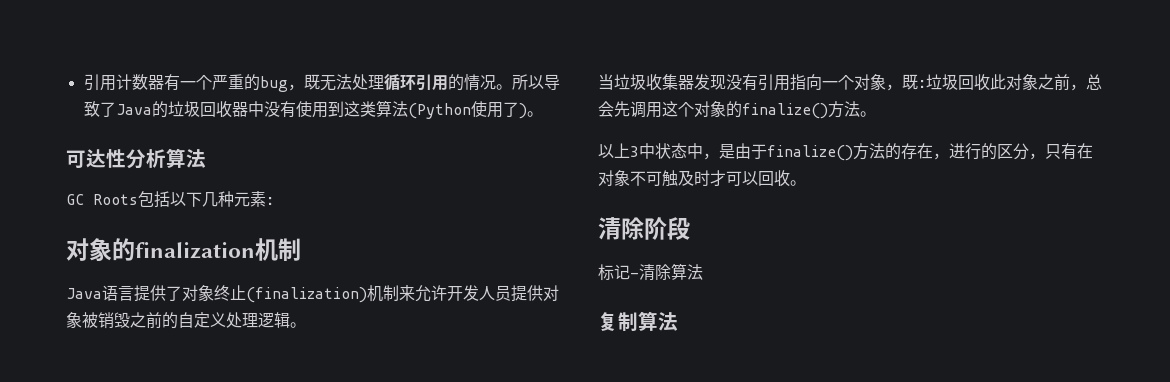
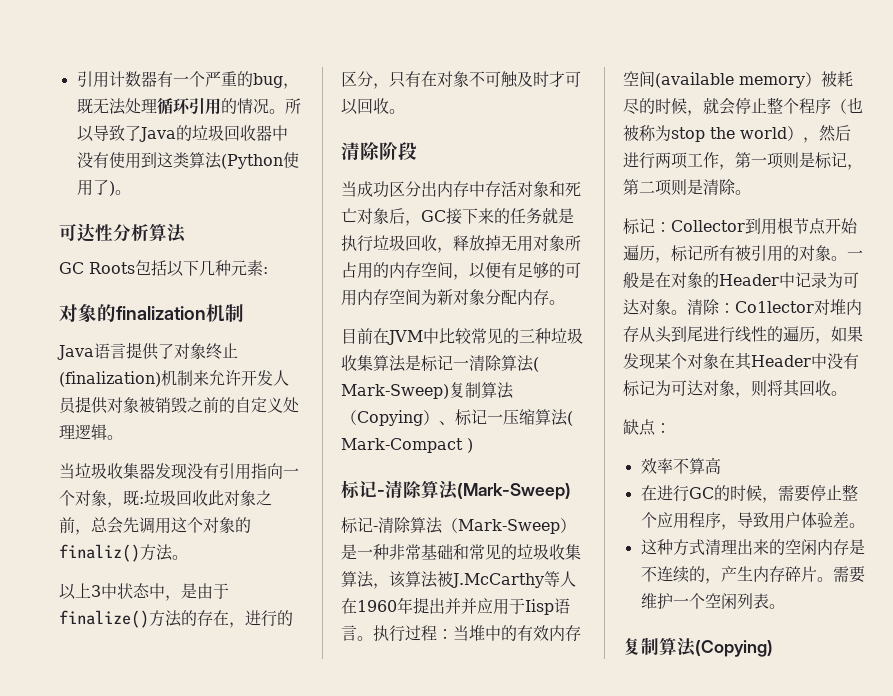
- 当垃圾收集器发现没有引用指向一个对象，既:垃圾回收此对象之前，总会先调用这个对象的finalize()方法。
+ 当垃圾收集器发现没有引用指向一个对象，既:垃圾回收此对象之前，总会先调用这个对象的finaliz()方法。
- 标记-清除算法
- 复制算法
+ 当成功区分出内存中存活对象和死亡对象后，GC接下来的任务就是执行垃圾回收，释放掉无用对象所占用的内存空间，以便有足够的可用内存空间为新对象分配内存。
+ 目前在JVM中比较常见的三种垃圾收集算法是标记一清除算法( Mark-Sweep)复制算法（Copying）、标记一压缩算法( Mark-Compact )
+ 标记-清除算法(Mark-Sweep)
+ 标记-清除算法（Mark-Sweep）是一种非常基础和常见的垃圾收集算法，该算法被J.McCarthy等人在1960年提出并并应用于Iisp语言。执行过程：当堆中的有效内存空间(available memory）被耗尽的时候，就会停止整个程序（也被称为stop the world），然后进行两项工作，第一项则是标记，第二项则是清除。
+ 标记：Collector到用根节点开始遍历，标记所有被引用的对象。一般是在对象的Header中记录为可达对象。清除：Co1lector对堆内存从头到尾进行线性的遍历，如果发现某个对象在其Header中没有标记为可达对象，则将其回收。
+ 缺点：
+ 效率不算高
+ 在进行GC的时候，需要停止整个应用程序，导致用户体验差。
+ 这种方式清理出来的空闲内存是不连续的，产生内存碎片。需要维护一个空闲列表。
+ 复制算法(Copying)

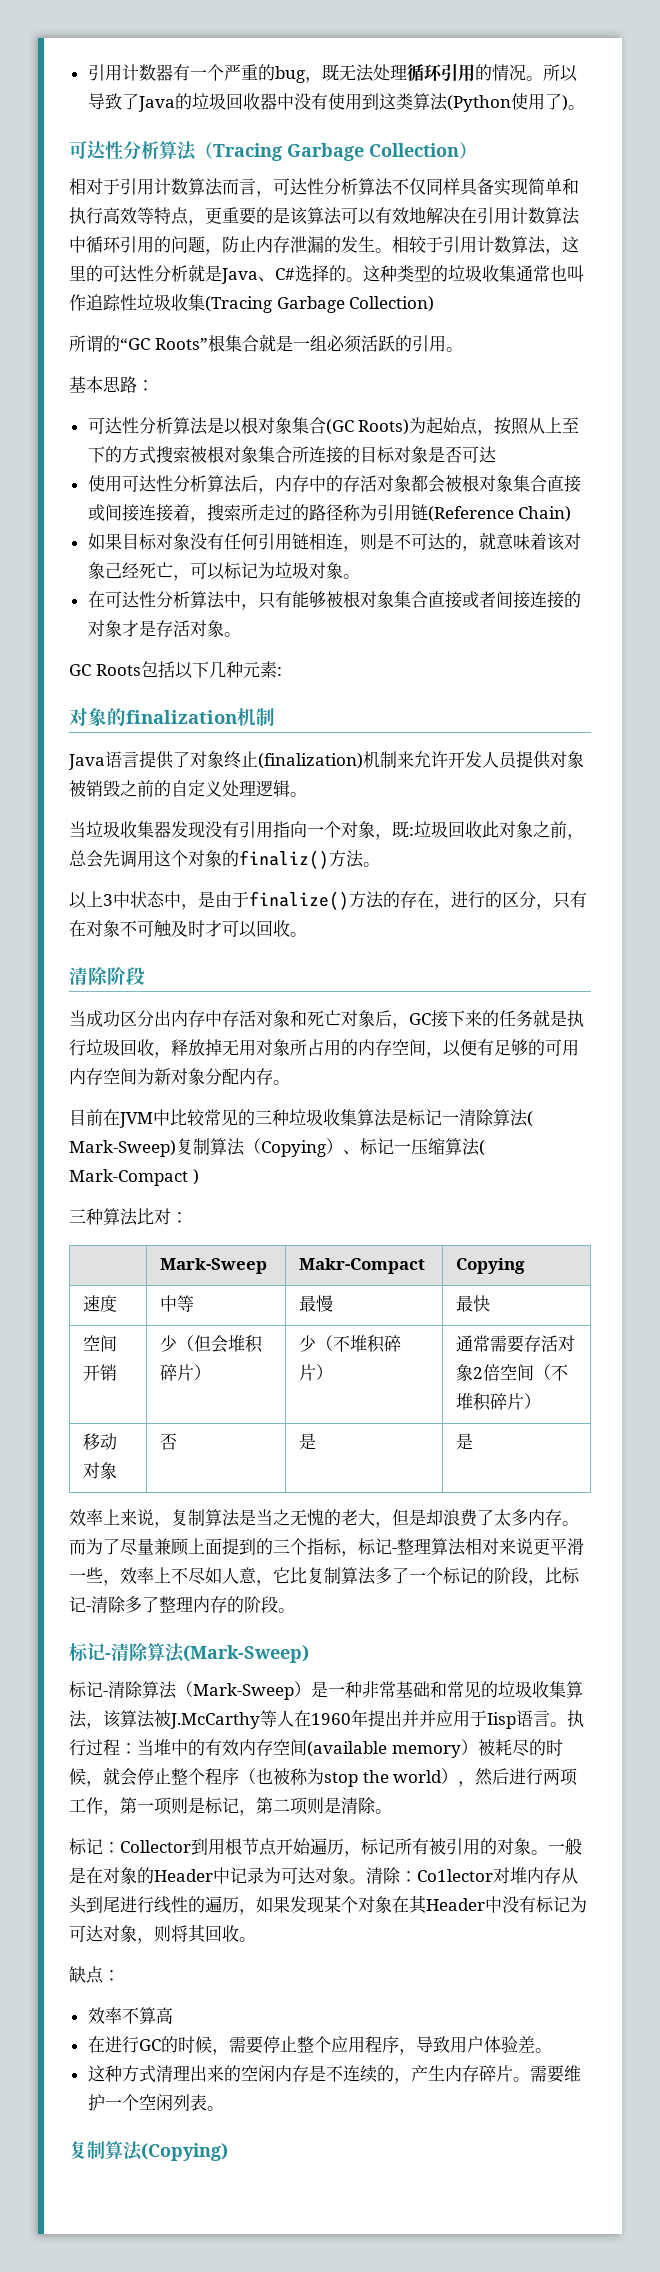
- 可达性分析算法
+ 可达性分析算法（Tracing Garbage Collection）
+ 相对于引用计数算法而言，可达性分析算法不仅同样具备实现简单和执行高效等特点，更重要的是该算法可以有效地解决在引用计数算法中循环引用的问题，防止内存泄漏的发生。相较于引用计数算法，这里的可达性分析就是Java、C#选择的。这种类型的垃圾收集通常也叫作追踪性垃圾收集(Tracing Garbage Collection)
+ 所谓的“GC Roots”根集合就是一组必须活跃的引用。
+ 基本思路：
+ 可达性分析算法是以根对象集合(GC Roots)为起始点，按照从上至下的方式搜索被根对象集合所连接的目标对象是否可达
+ 使用可达性分析算法后，内存中的存活对象都会被根对象集合直接或间接连接着，搜索所走过的路径称为引用链(Reference Chain)
+ 如果目标对象没有任何引用链相连，则是不可达的，就意味着该对象己经死亡，可以标记为垃圾对象。
+ 在可达性分析算法中，只有能够被根对象集合直接或者间接连接的对象才是存活对象。
+ 三种算法比对：
+ | Mark-Sweep | Makr-Compact | Copying
+ 速度 | 中等 | 最慢 | 最快
+ 空间开销 | 少（但会堆积碎片） | 少（不堆积碎片） | 通常需要存活对象2倍空间（不堆积碎片）
+ 移动对象 | 否 | 是 | 是
+ 效率上来说，复制算法是当之无愧的老大，但是却浪费了太多内存。而为了尽量兼顾上面提到的三个指标，标记-整理算法相对来说更平滑一些，效率上不尽如人意，它比复制算法多了一个标记的阶段，比标记-清除多了整理内存的阶段。

